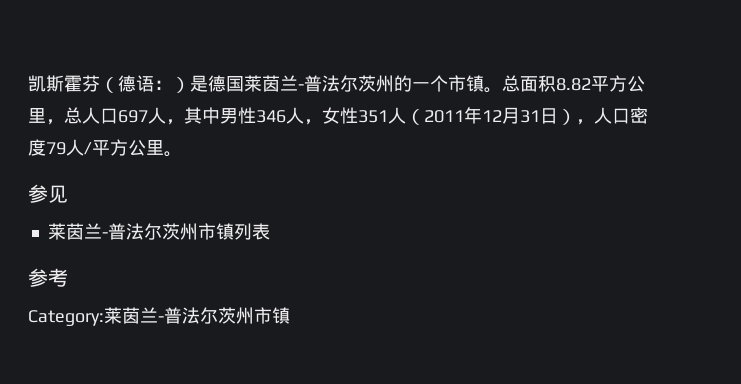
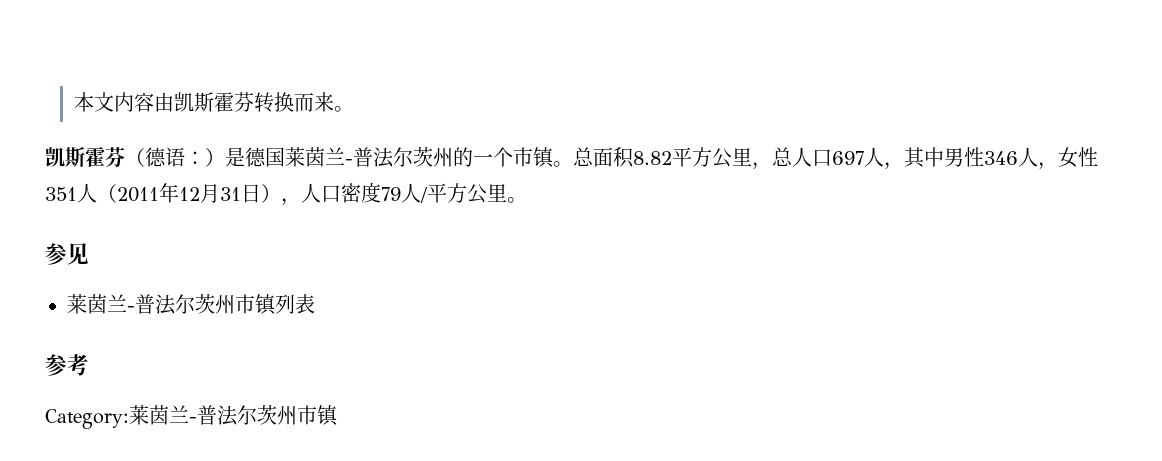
+ 本文内容由凯斯霍芬转换而来。

